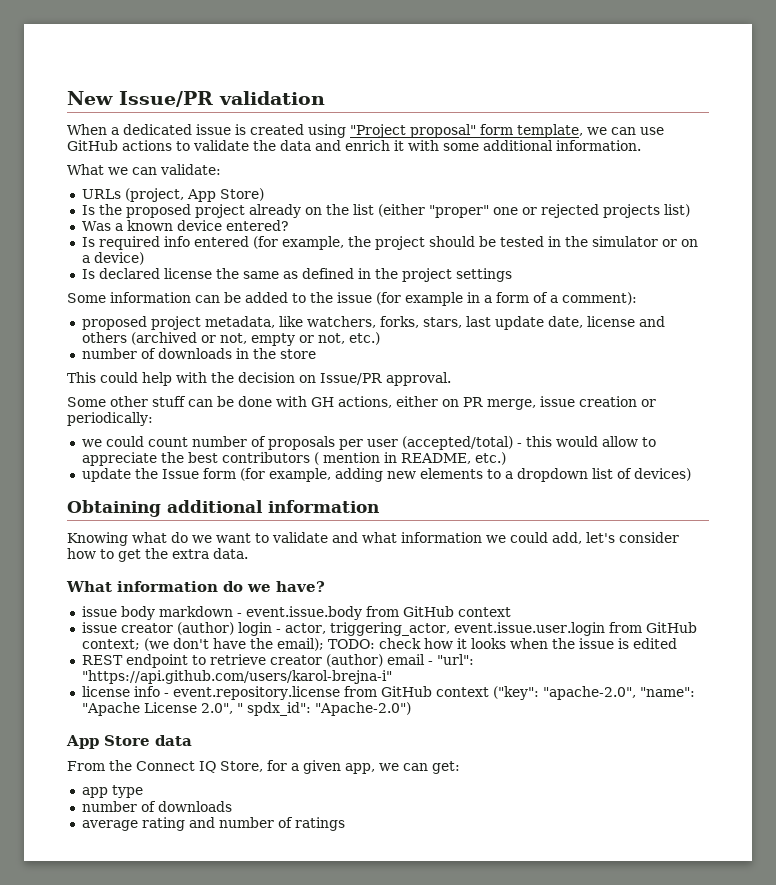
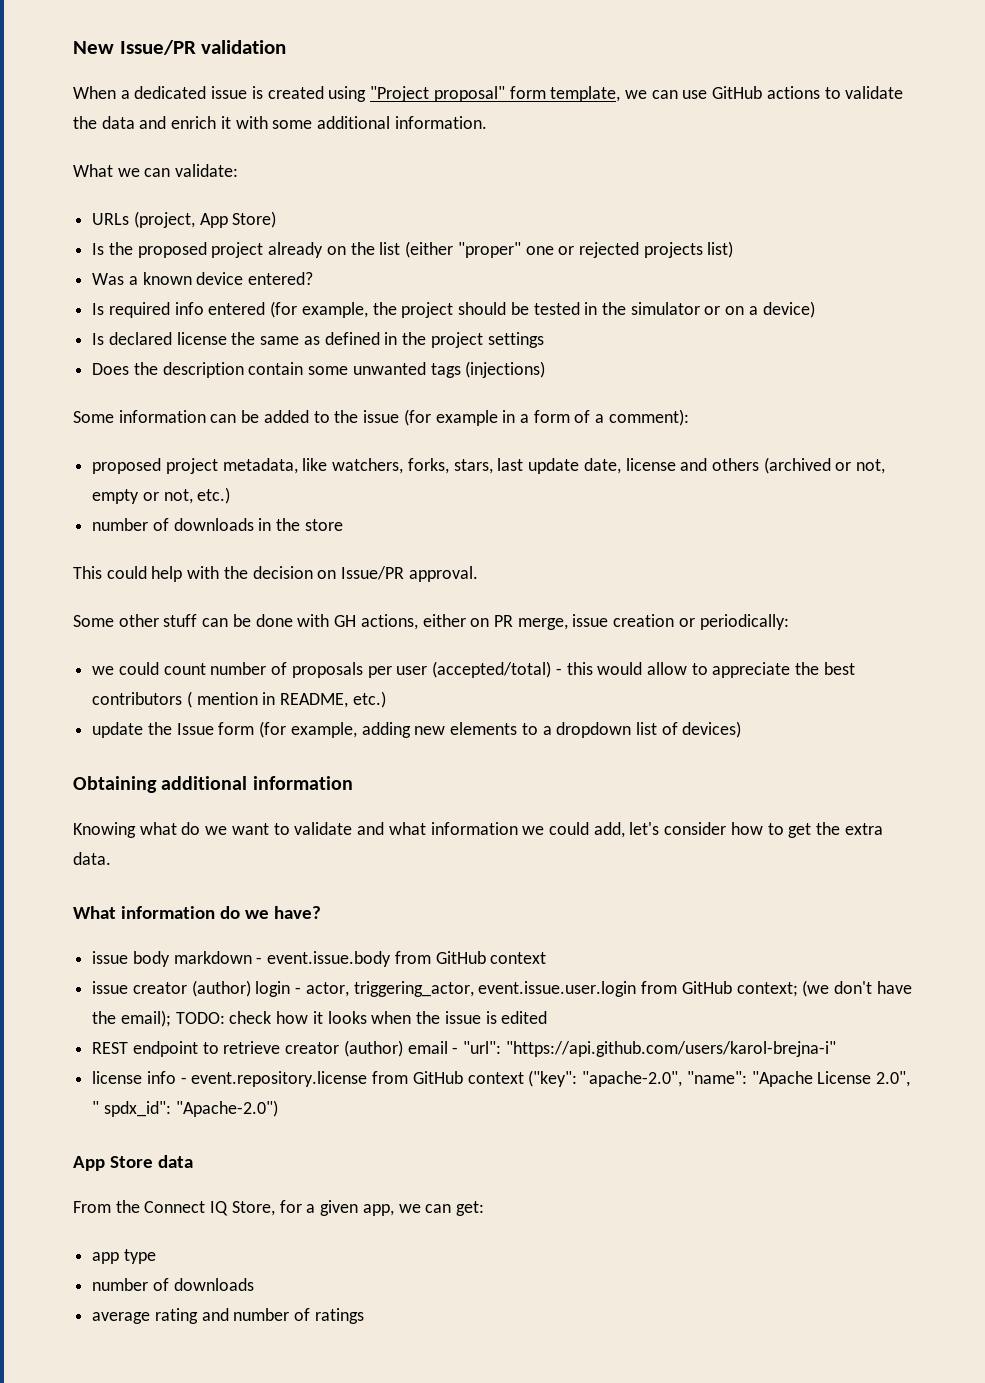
+ Does the description contain some unwanted tags (injections)

